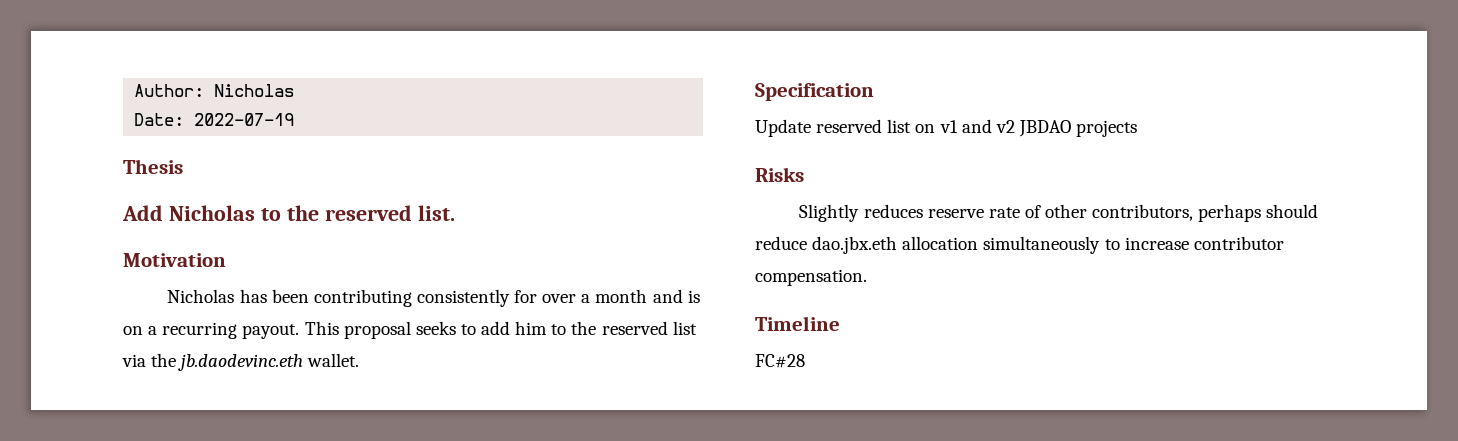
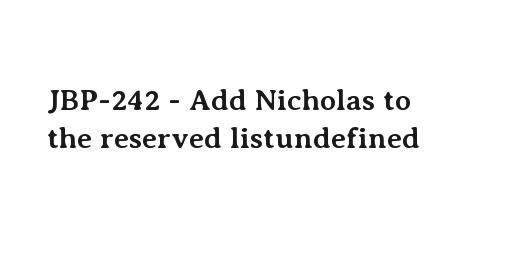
- Author: Nicholas
- Date: 2022-07-19
- Thesis
- Add Nicholas to the reserved list.
- Motivation
- Nicholas has been contributing consistently for over a month and is on a recurring payout. This proposal seeks to add him to the reserved list via the jb.daodevinc.eth wallet.
- Specification
- Update reserved list on v1 and v2 JBDAO projects
- Risks
- Slightly reduces reserve rate of other contributors, perhaps should reduce dao.jbx.eth allocation simultaneously to increase contributor compensation.
- Timeline
- FC#28
+ JBP-242 - Add Nicholas to the reserved listundefined

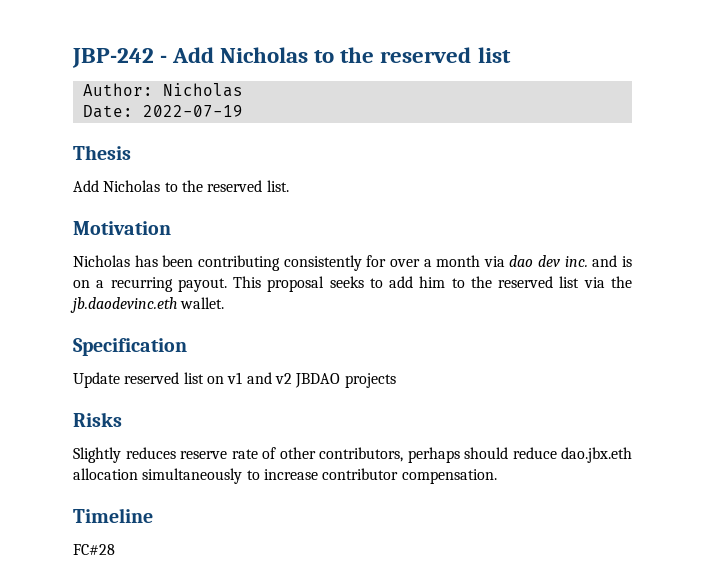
- JBP-242 - Add Nicholas to the reserved listundefined
+ JBP-242 - Add Nicholas to the reserved list
+ Author: Nicholas
+ Date: 2022-07-19
+ Thesis
+ Add Nicholas to the reserved list.
+ Motivation
+ Nicholas has been contributing consistently for over a month via dao dev inc. and is on a recurring payout. This proposal seeks to add him to the reserved list via the jb.daodevinc.eth wallet.
+ Specification
+ Update reserved list on v1 and v2 JBDAO projects
+ Risks
+ Slightly reduces reserve rate of other contributors, perhaps should reduce dao.jbx.eth allocation simultaneously to increase contributor compensation.
+ Timeline
+ FC#28

